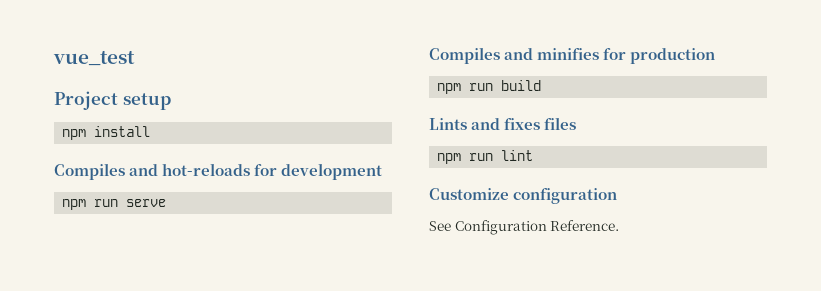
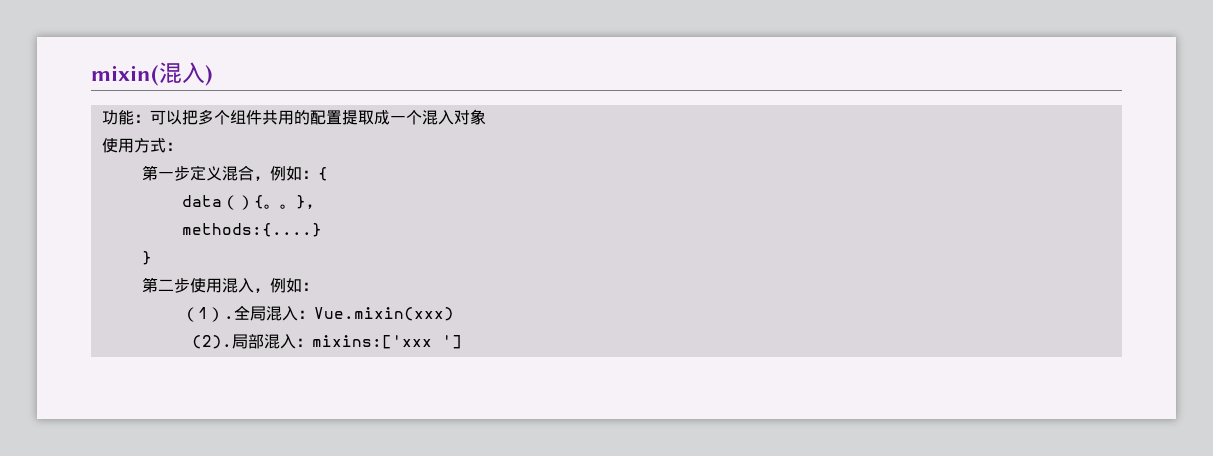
- vue_test
- Project setup
- npm install
- Compiles and hot-reloads for development
- npm run serve
- Compiles and minifies for production
- npm run build
- Lints and fixes files
- npm run lint
- Customize configuration
- See Configuration Reference.
+ mixin(混入)
+ 功能：可以把多个组件共用的配置提取成一个混入对象
+ 使用方式：
+ 第一步定义混合，例如：{
+ data（）{。。}，
+ methods:{....}
+ }
+ 第二步使用混入，例如：
+ （1）.全局混入：Vue.mixin(xxx)
+ (2).局部混入：mixins:['xxx ']

